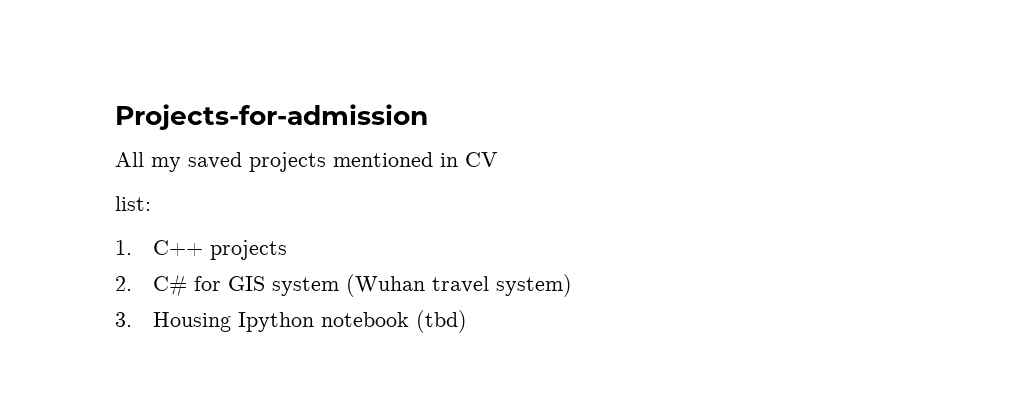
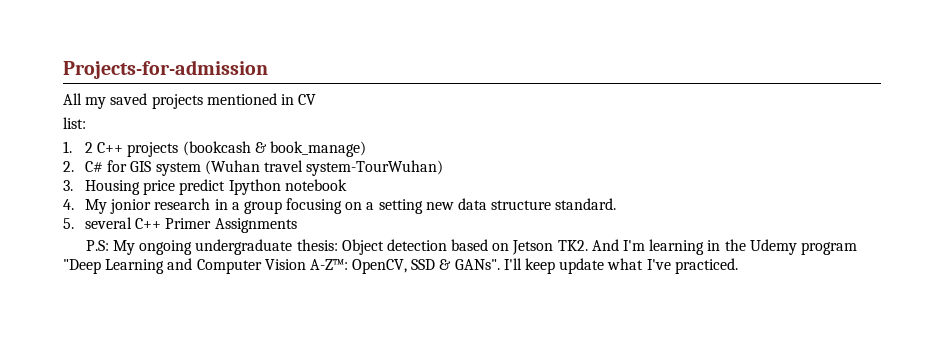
- 1. C++ projects
+ 1. 2 C++ projects (bookcash & book_manage)
- 2. C# for GIS system (Wuhan travel system)
+ 2. C# for GIS system (Wuhan travel system-TourWuhan)
- 3. Housing Ipython notebook (tbd)
+ 3. Housing price predict Ipython notebook
+ 4. My jonior research in a group focusing on a setting new data structure standard.
+ 5. several C++ Primer Assignments
+ P.S: My ongoing undergraduate thesis: Object detection based on Jetson TK2. And I'm learning in the Udemy program "Deep Learning and Computer Vision A-Z™: OpenCV, SSD & GANs". I'll keep update what I've practiced.

